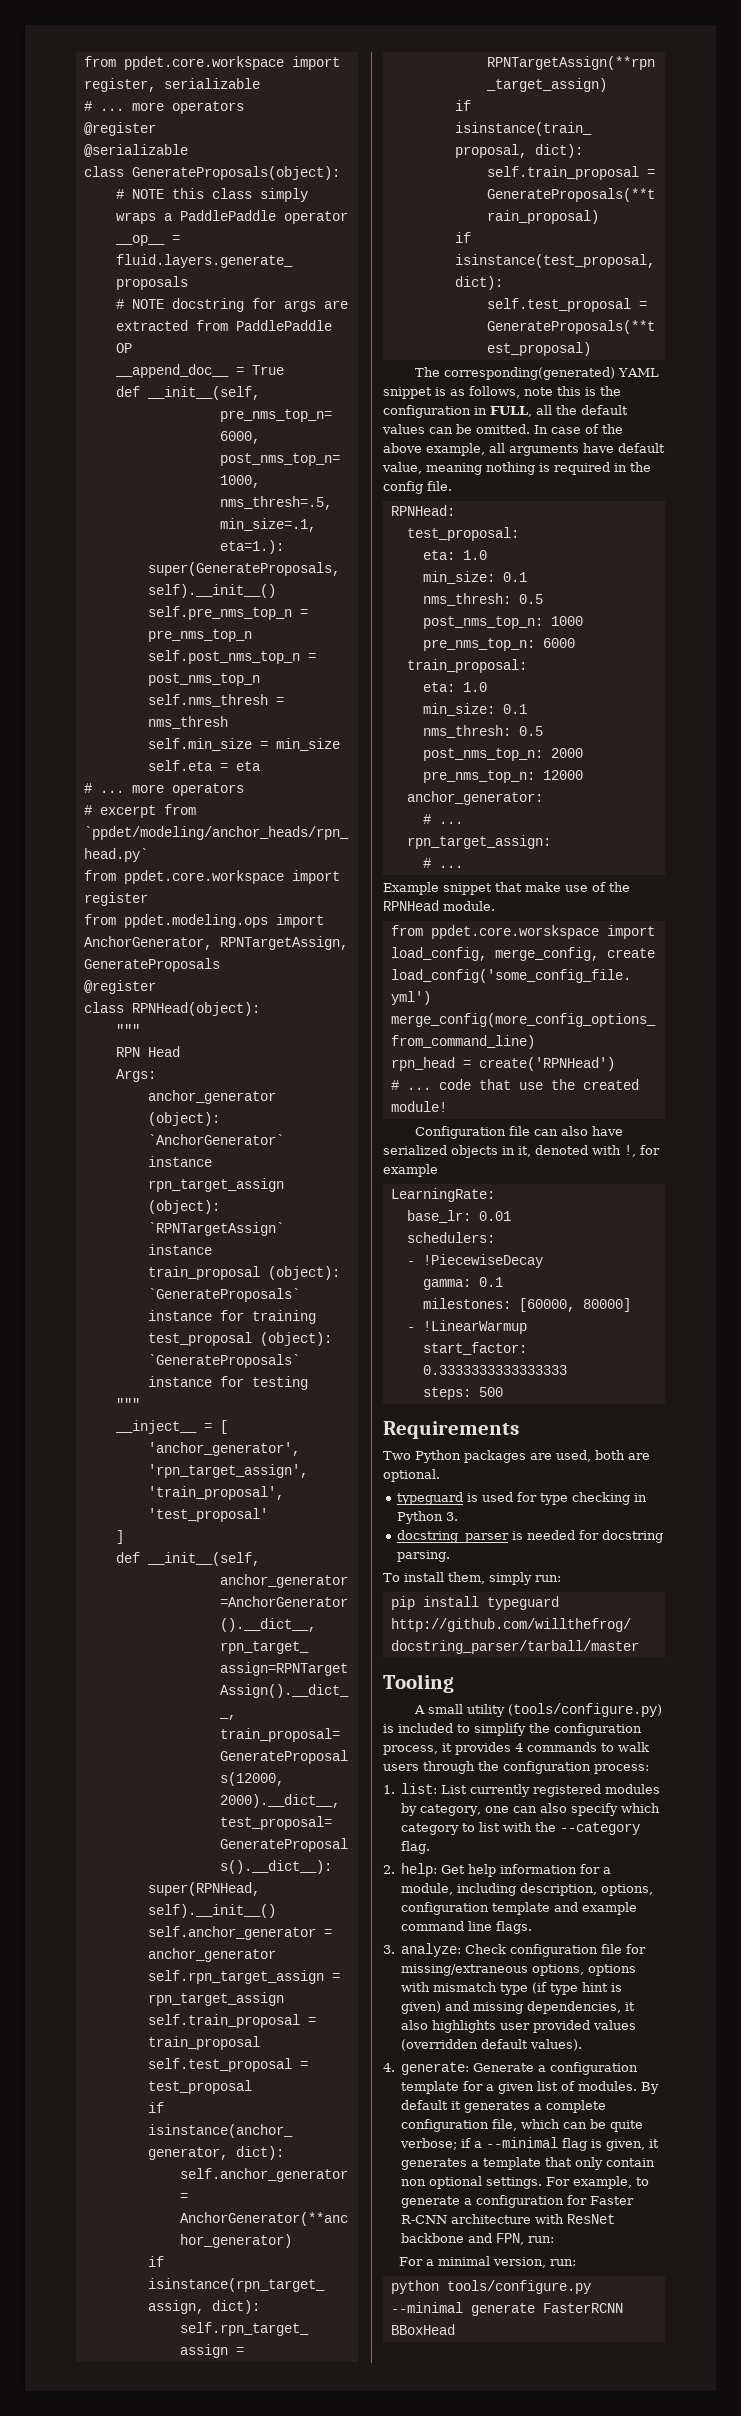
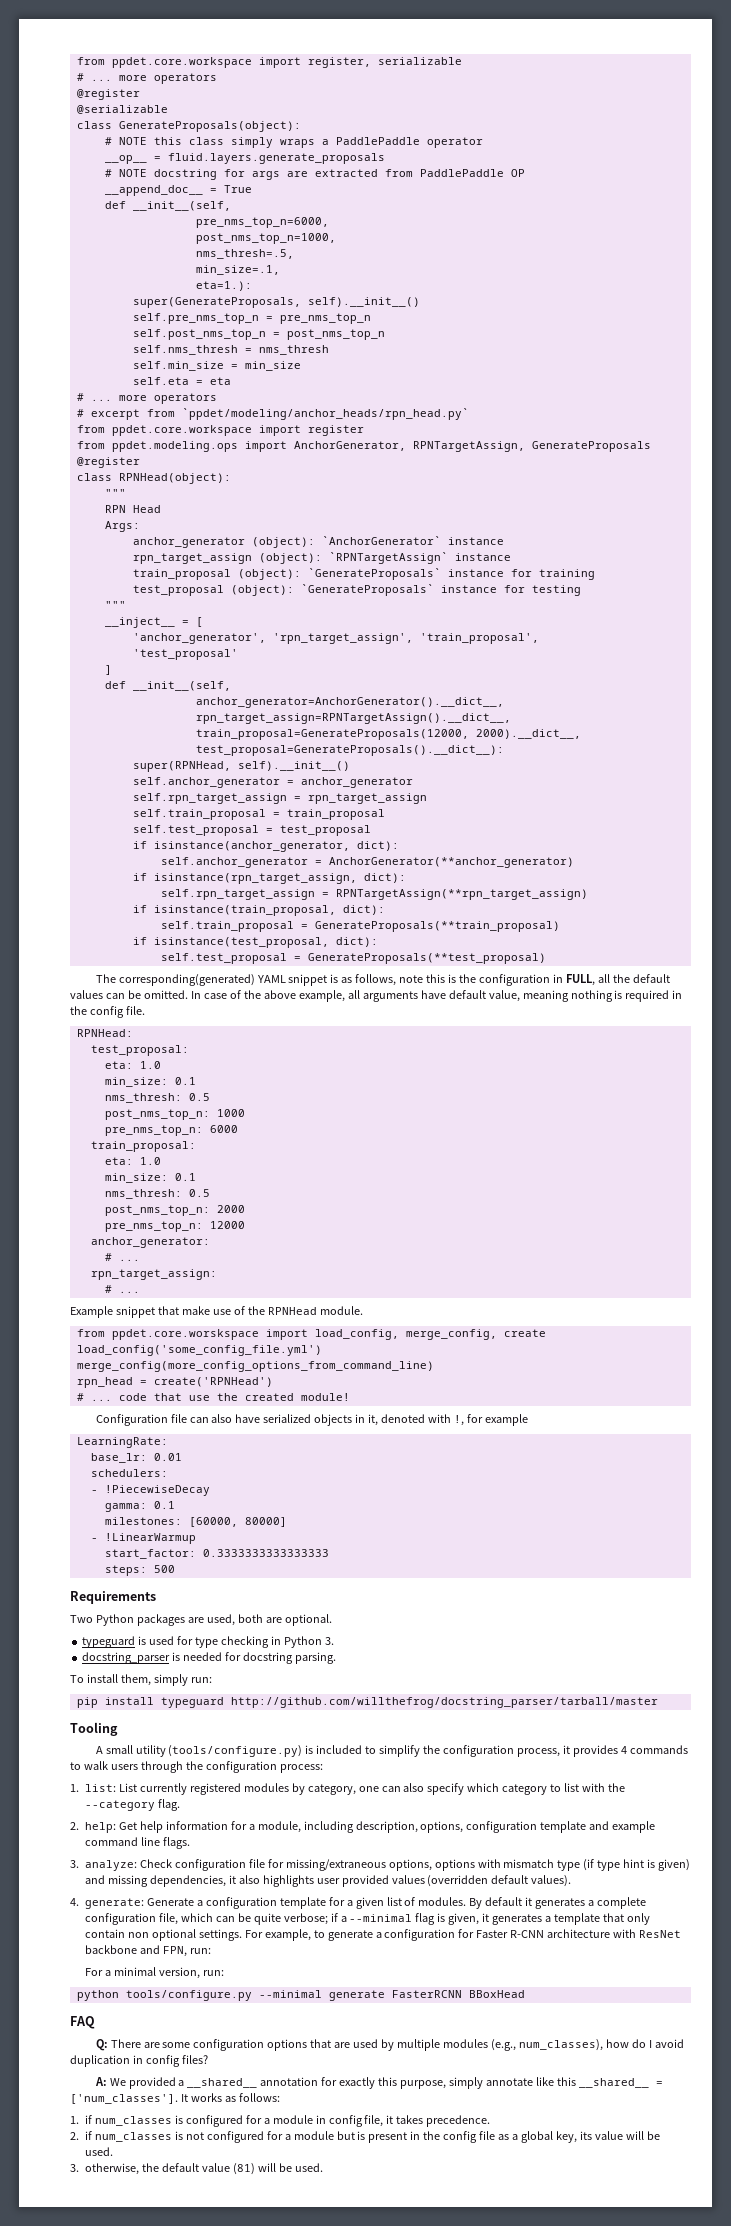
+ FAQ
+ Q: There are some configuration options that are used by multiple modules (e.g., num_classes), how do I avoid duplication in config files?
+ A: We provided a __shared__ annotation for exactly this purpose, simply annotate like this __shared__ = ['num_classes']. It works as follows:
+ 1. if num_classes is configured for a module in config file, it takes precedence.
+ 2. if num_classes is not configured for a module but is present in the config file as a global key, its value will be used.
+ 3. otherwise, the default value (81) will be used.

